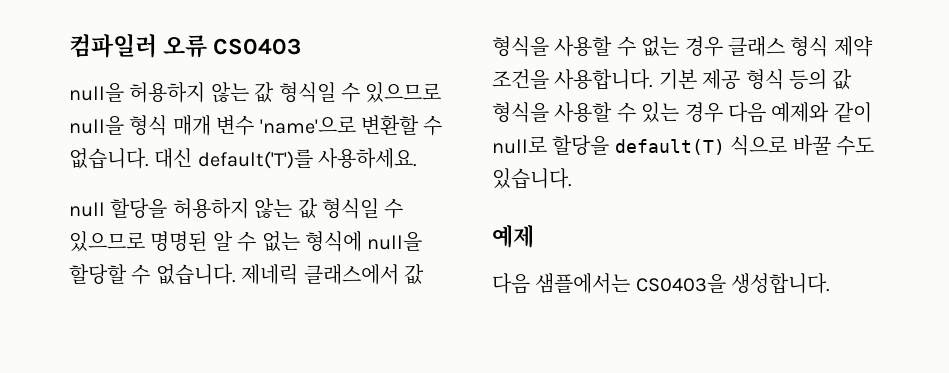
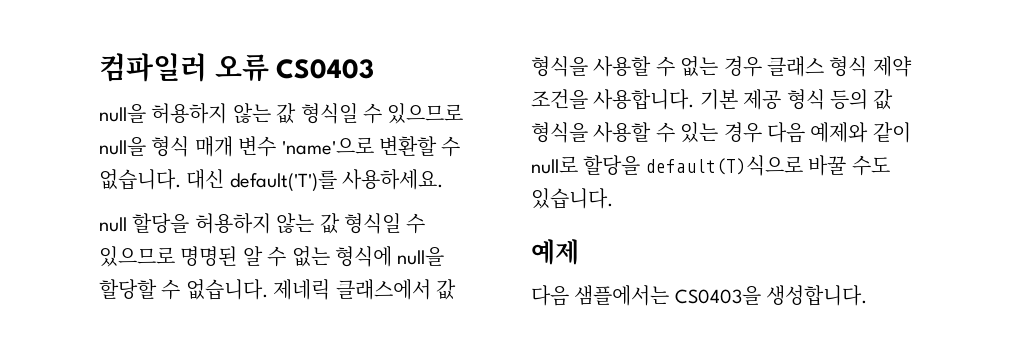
- 기본 제공 형식 등의 값 형식을 사용할 수 있는 경우 다음 예제와 같이 null로 할당을 default(T) 식으로 바꿀 수도 있습니다.
+ 기본 제공 형식 등의 값 형식을 사용할 수 있는 경우 다음 예제와 같이 null로 할당을 default(T)식으로 바꿀 수도 있습니다.

